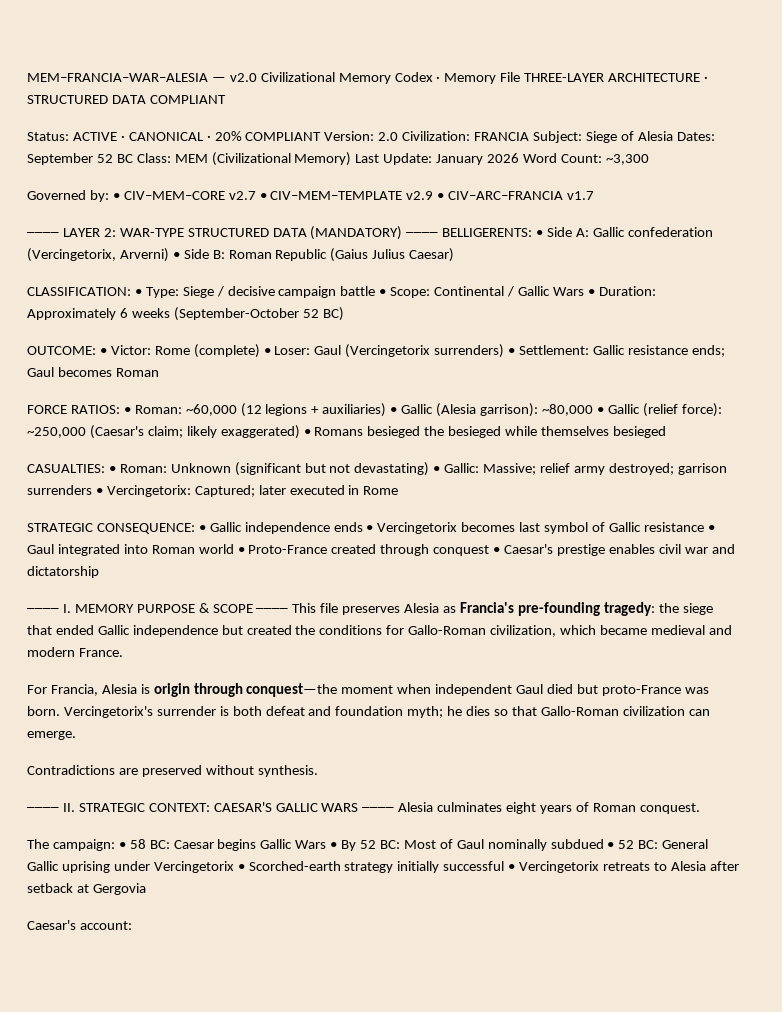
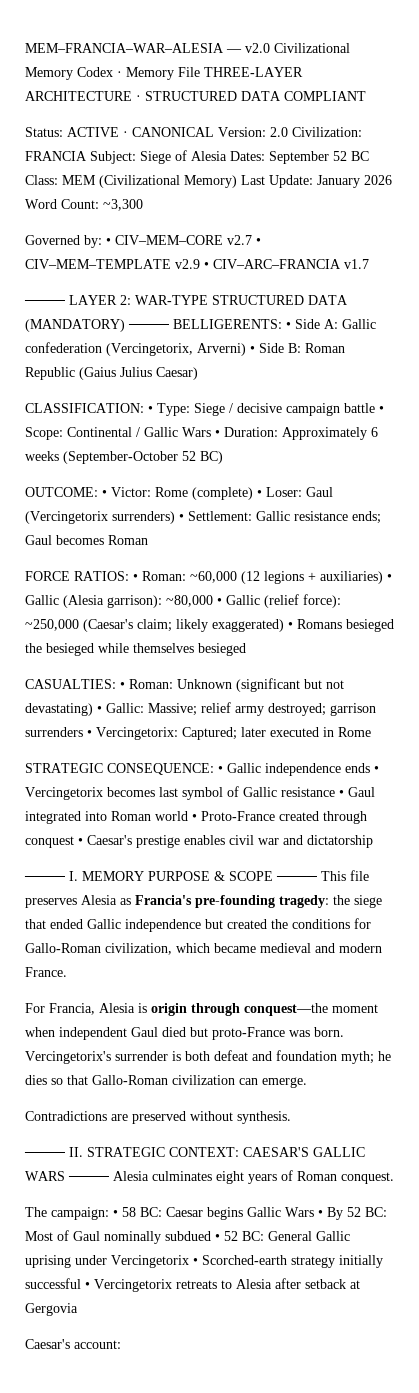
- Status: ACTIVE · CANONICAL · 20% COMPLIANT Version: 2.0 Civilization: FRANCIA Subject: Siege of Alesia Dates: September 52 BC Class: MEM (Civilizational Memory) Last Update: January 2026 Word Count: ~3,300
+ Status: ACTIVE · CANONICAL Version: 2.0 Civilization: FRANCIA Subject: Siege of Alesia Dates: September 52 BC Class: MEM (Civilizational Memory) Last Update: January 2026 Word Count: ~3,300

